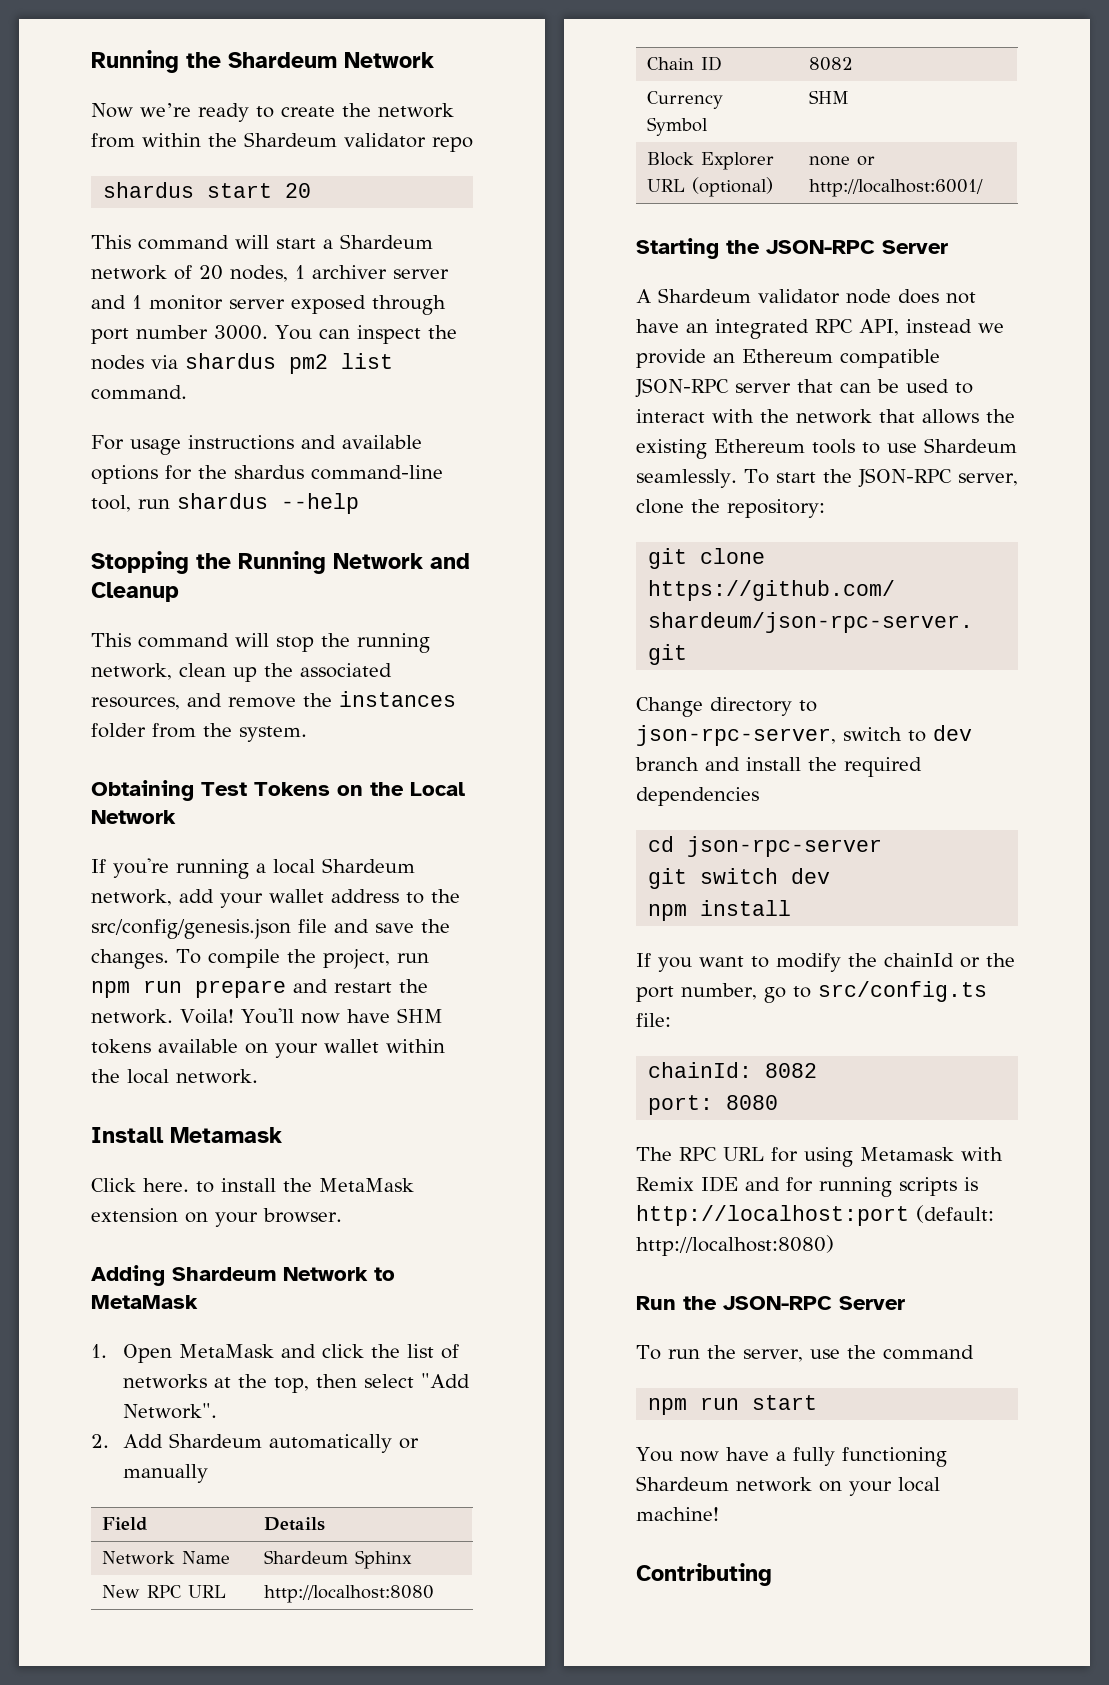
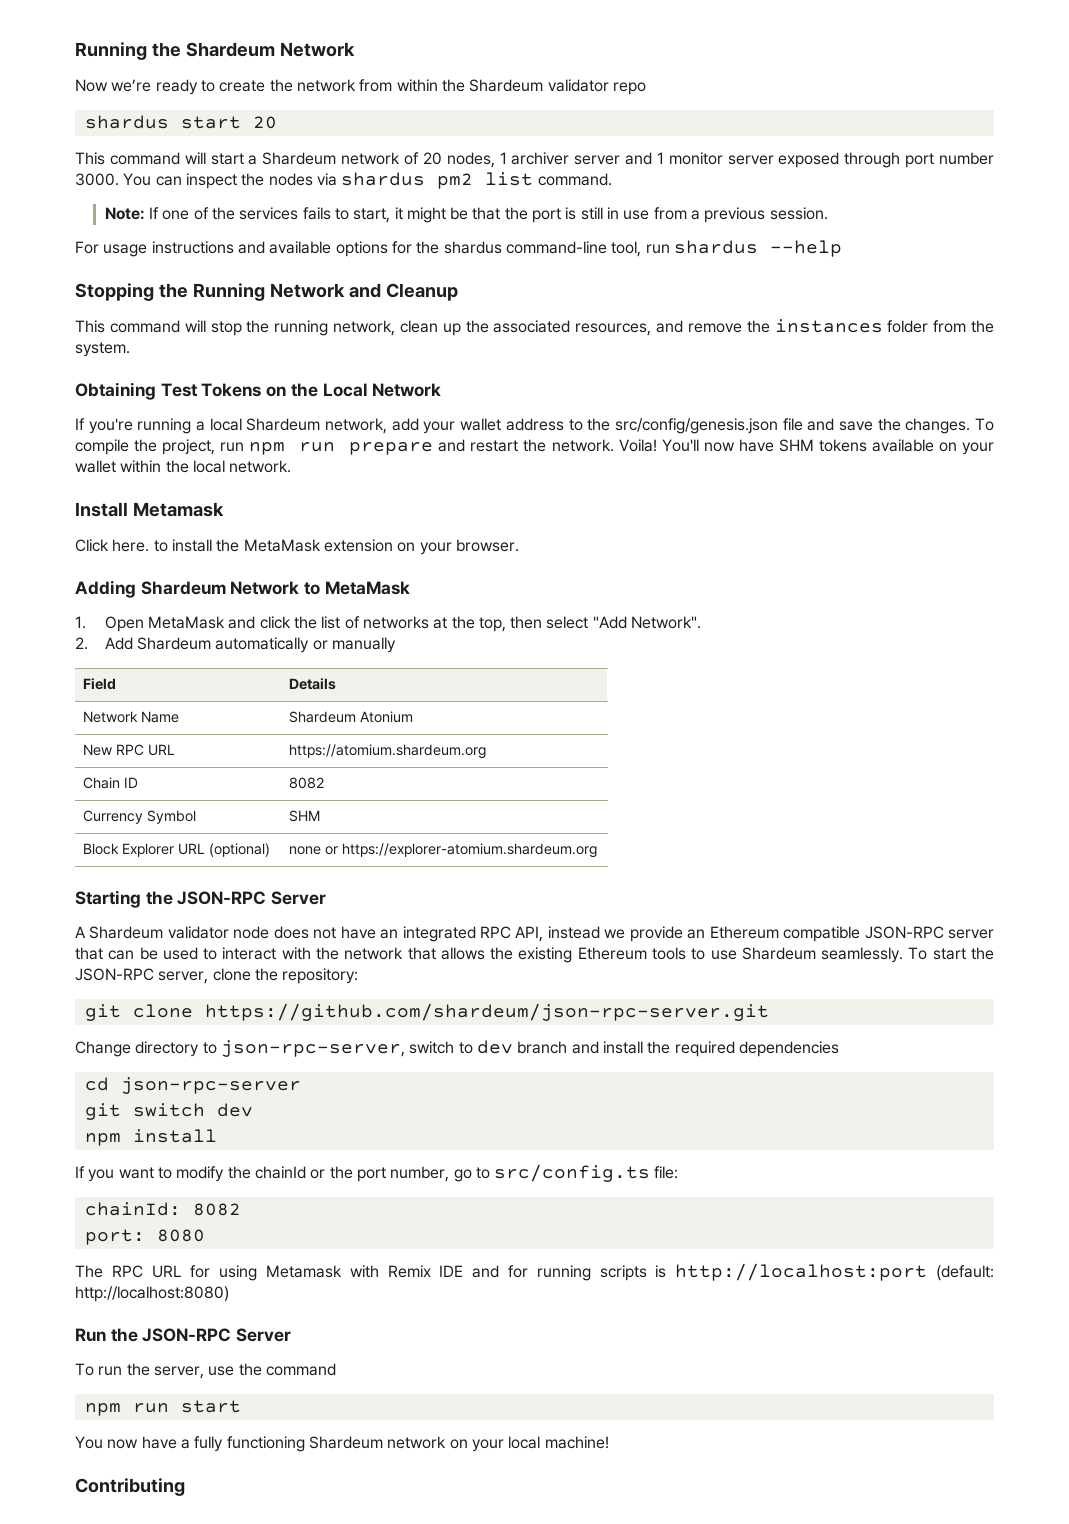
+ Note: If one of the services fails to start, it might be that the port is still in use from a previous session.
- Network Name | Shardeum Sphinx
+ Network Name | Shardeum Atonium
- New RPC URL | http://localhost:8080
+ New RPC URL | https://atomium.shardeum.org
- Block Explorer URL (optional) | none or http://localhost:6001/
+ Block Explorer URL (optional) | none or https://explorer-atomium.shardeum.org

